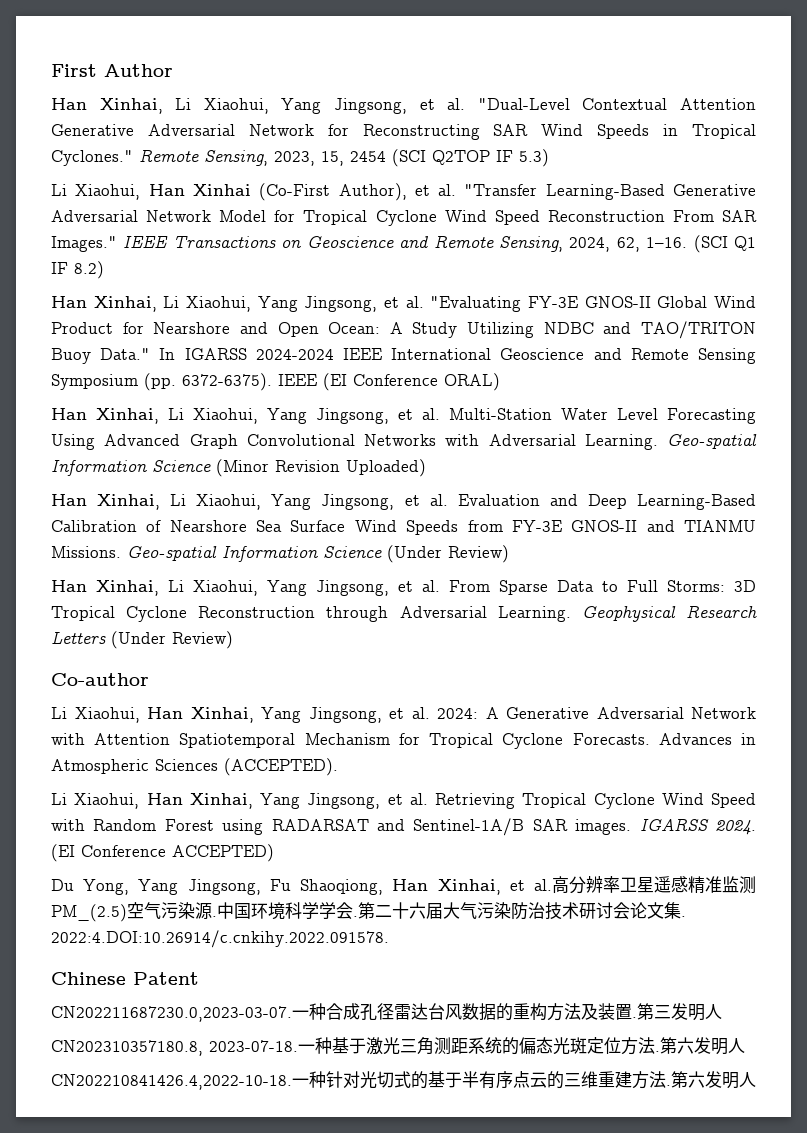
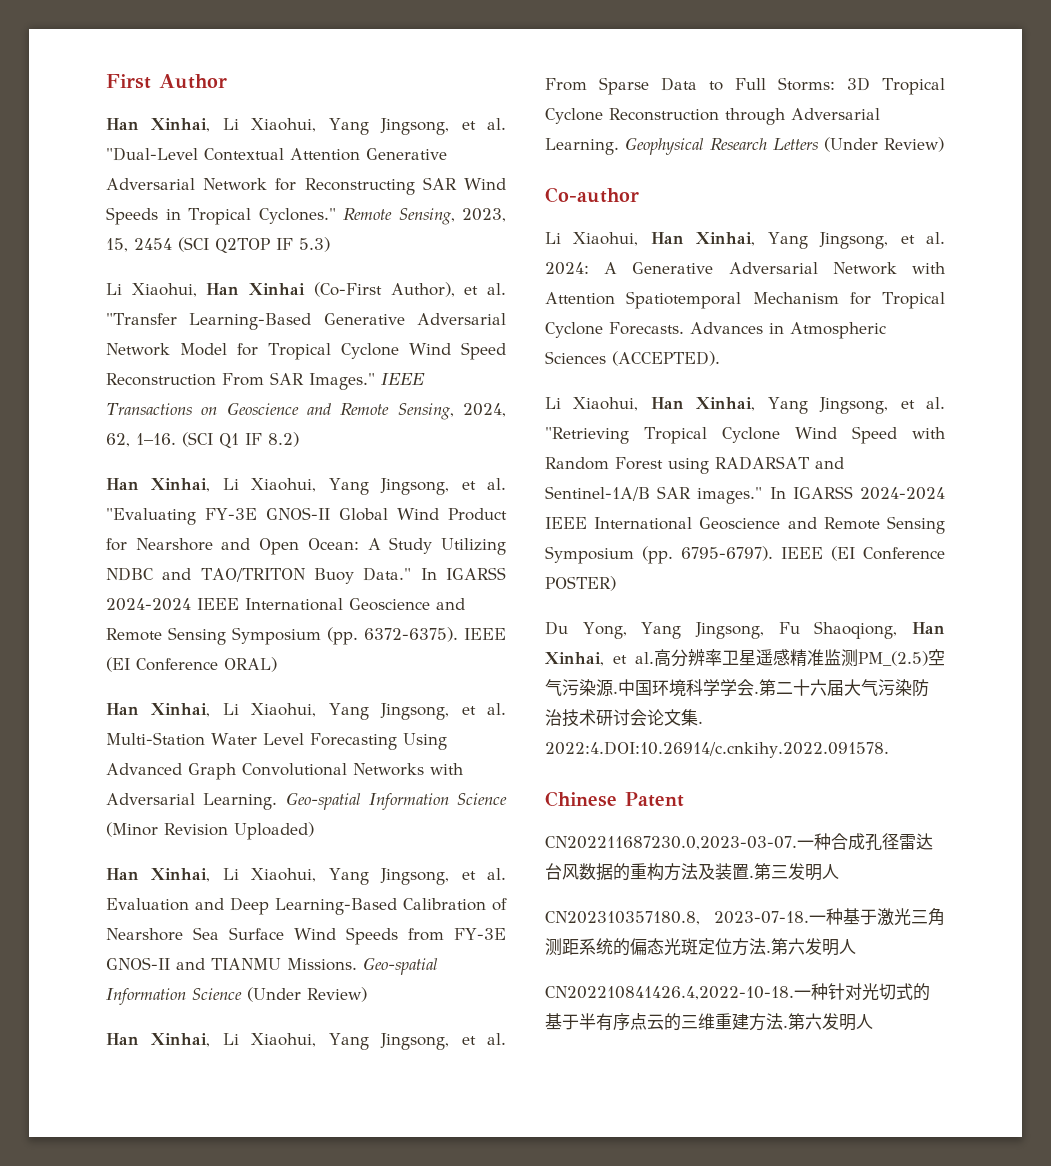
- Li Xiaohui, Han Xinhai, Yang Jingsong, et al. Retrieving Tropical Cyclone Wind Speed with Random Forest using RADARSAT and Sentinel-1A/B SAR images. IGARSS 2024. (EI Conference ACCEPTED)
+ Li Xiaohui, Han Xinhai, Yang Jingsong, et al. "Retrieving Tropical Cyclone Wind Speed with Random Forest using RADARSAT and Sentinel-1A/B SAR images." In IGARSS 2024-2024 IEEE International Geoscience and Remote Sensing Symposium (pp. 6795-6797). IEEE (EI Conference POSTER)

